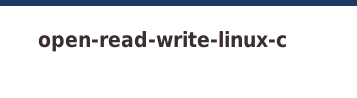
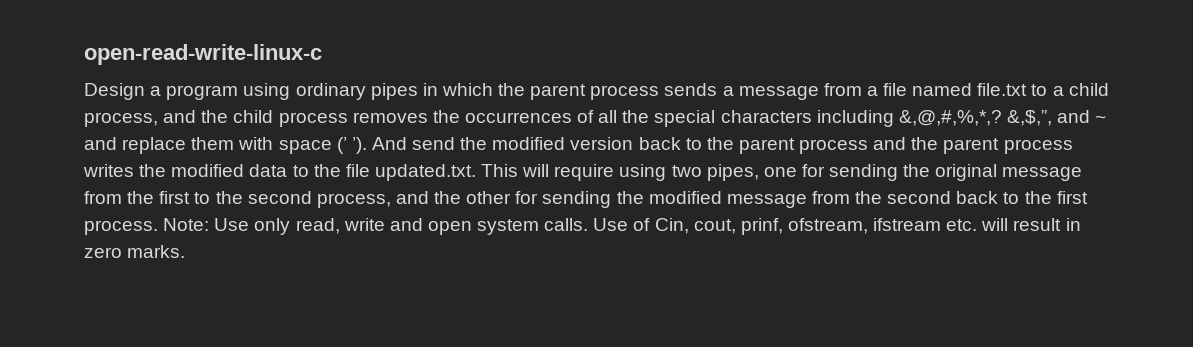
+ Design a program using ordinary pipes in which the parent process sends a message from a file named file.txt to a child process, and the child process removes the occurrences of all the special characters including &,@,#,%,*,? &,$,”, and ~ and replace them with space (’ ’). And send the modified version back to the parent process and the parent process writes the modified data to the file updated.txt. This will require using two pipes, one for sending the original message from the first to the second process, and the other for sending the modified message from the second back to the first process. Note: Use only read, write and open system calls. Use of Cin, cout, prinf, ofstream, ifstream etc. will result in zero marks.

